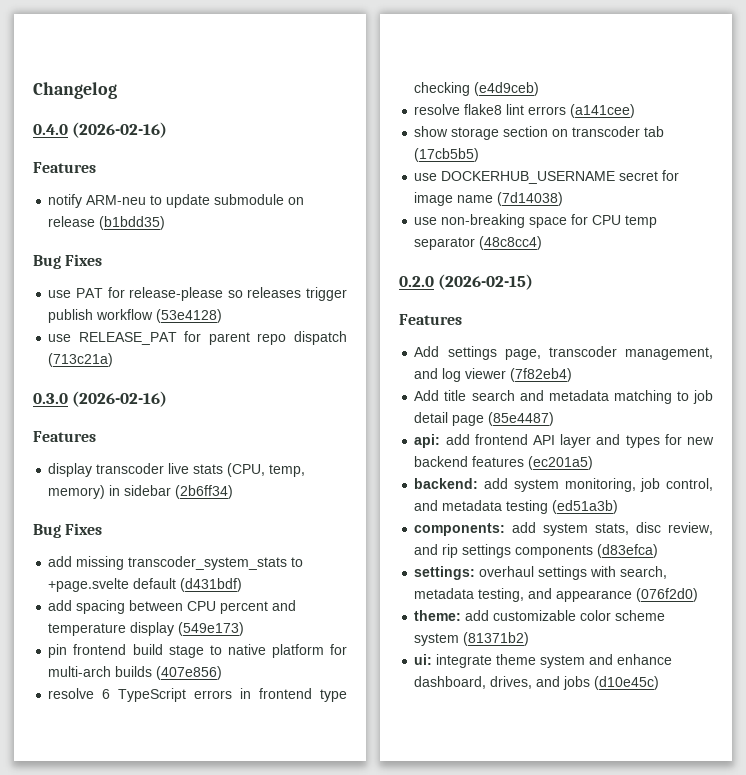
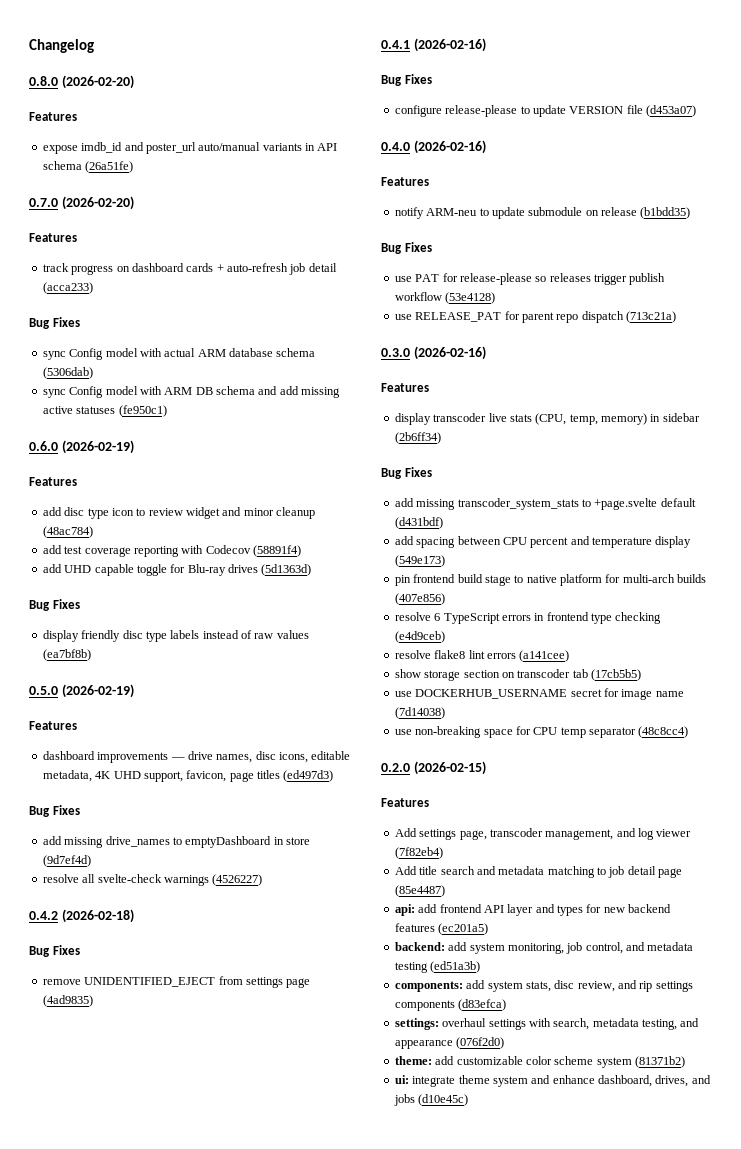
+ 0.8.0 (2026-02-20)
+ Features
+ expose imdb_id and poster_url auto/manual variants in API schema (26a51fe)
+ 0.7.0 (2026-02-20)
+ Features
+ track progress on dashboard cards + auto-refresh job detail (acca233)
+ Bug Fixes
+ sync Config model with actual ARM database schema (5306dab)
+ sync Config model with ARM DB schema and add missing active statuses (fe950c1)
+ 0.6.0 (2026-02-19)
+ Features
+ add disc type icon to review widget and minor cleanup (48ac784)
+ add test coverage reporting with Codecov (58891f4)
+ add UHD capable toggle for Blu-ray drives (5d1363d)
+ Bug Fixes
+ display friendly disc type labels instead of raw values (ea7bf8b)
+ 0.5.0 (2026-02-19)
+ Features
+ dashboard improvements — drive names, disc icons, editable metadata, 4K UHD support, favicon, page titles (ed497d3)
+ Bug Fixes
+ add missing drive_names to emptyDashboard in store (9d7ef4d)
+ resolve all svelte-check warnings (4526227)
+ 0.4.2 (2026-02-18)
+ Bug Fixes
+ remove UNIDENTIFIED_EJECT from settings page (4ad9835)
+ 0.4.1 (2026-02-16)
+ Bug Fixes
+ configure release-please to update VERSION file (d453a07)

